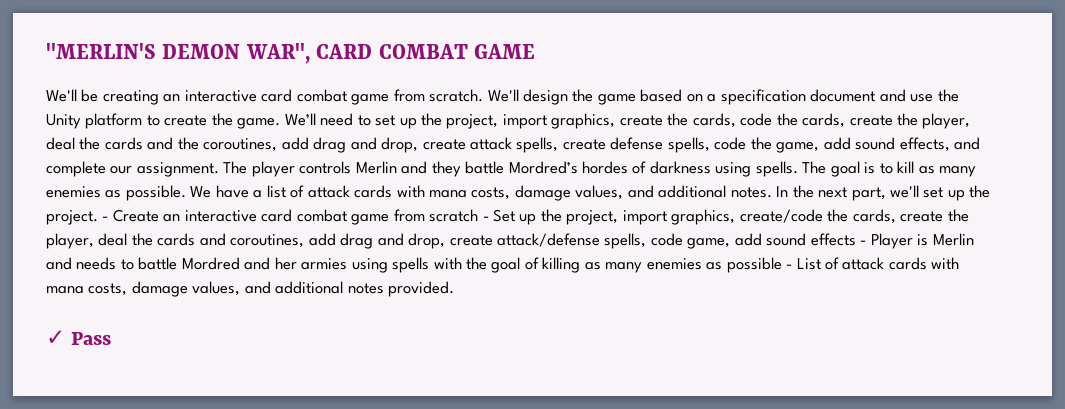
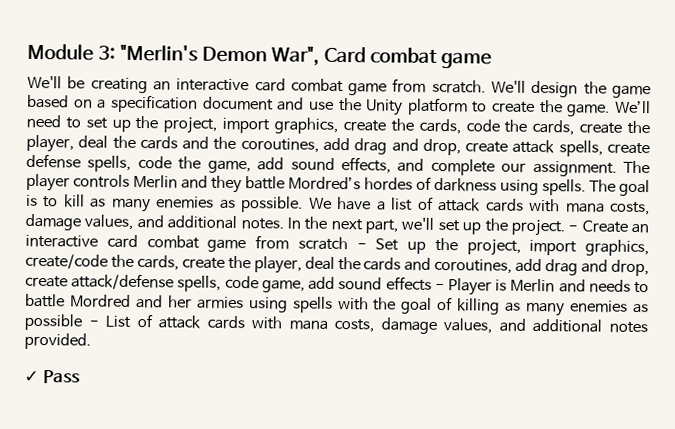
- "MERLIN'S DEMON WAR", CARD COMBAT GAME
+ Module 3: "Merlin's Demon War", Card combat game

